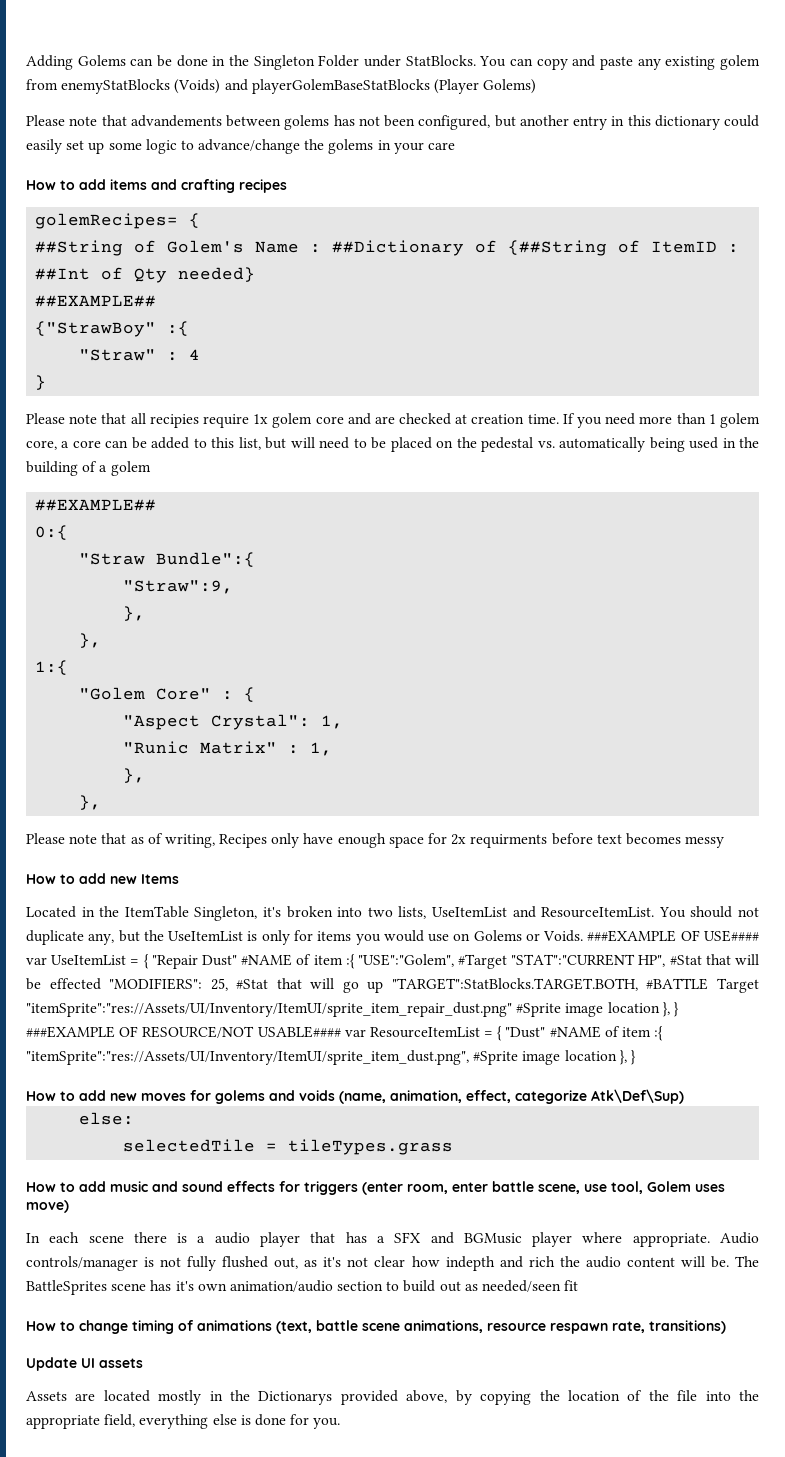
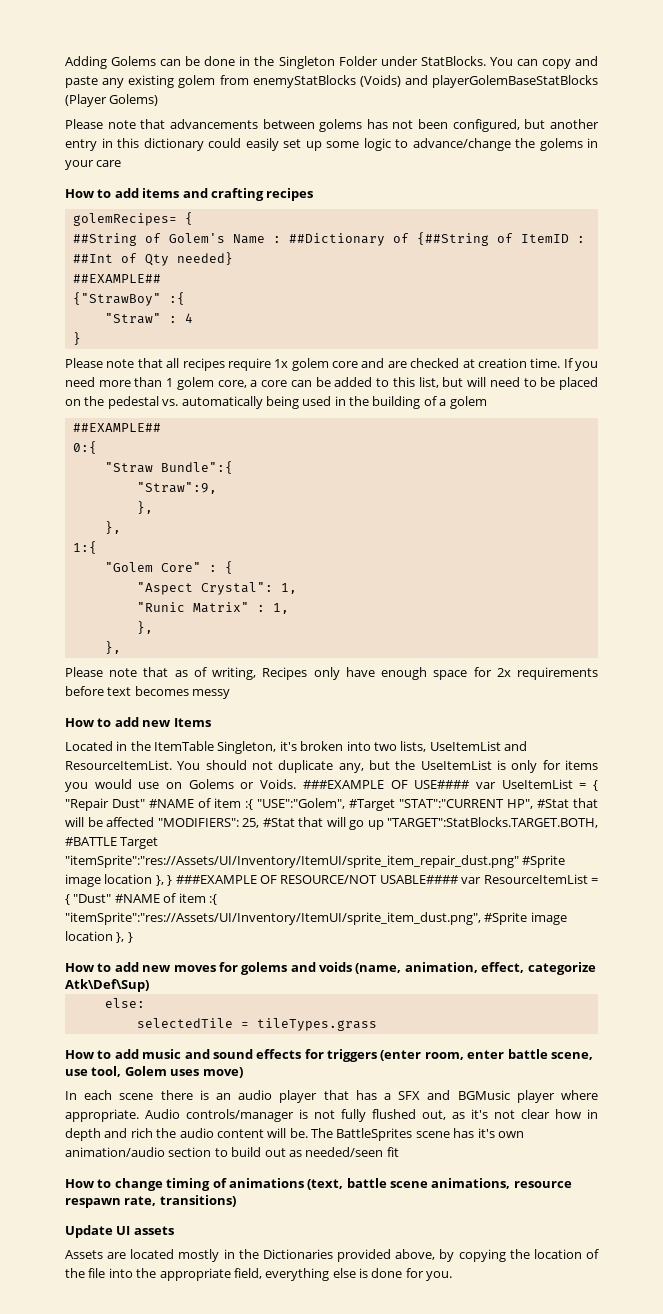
- Please note that advandements between golems has not been configured, but another entry in this dictionary could easily set up some logic to advance/change the golems in your care
+ Please note that advancements between golems has not been configured, but another entry in this dictionary could easily set up some logic to advance/change the golems in your care
- Please note that all recipies require 1x golem core and are checked at creation time.
+ Please note that all recipes require 1x golem core and are checked at creation time.
- Please note that as of writing, Recipes only have enough space for 2x requirments before text becomes messy
+ Please note that as of writing, Recipes only have enough space for 2x requirements before text becomes messy
- ###EXAMPLE OF USE#### var UseItemList = { "Repair Dust" #NAME of item :{ "USE":"Golem", #Target "STAT":"CURRENT HP", #Stat that will be effected "MODIFIERS": 25, #Stat that will go up "TARGET":StatBlocks.TARGET.BOTH, #BATTLE Target "itemSprite":"res://Assets/UI/Inventory/ItemUI/sprite_item_repair_dust.png" #Sprite image location }, } ###EXAMPLE OF RESOURCE/NOT USABLE#### var ResourceItemList = { "Dust" #NAME of item :{ "itemSprite":"res://Assets/UI/Inventory/ItemUI/sprite_item_dust.png", #Sprite image location }, }
+ ###EXAMPLE OF USE#### var UseItemList = { "Repair Dust" #NAME of item :{ "USE":"Golem", #Target "STAT":"CURRENT HP", #Stat that will be affected "MODIFIERS": 25, #Stat that will go up "TARGET":StatBlocks.TARGET.BOTH, #BATTLE Target "itemSprite":"res://Assets/UI/Inventory/ItemUI/sprite_item_repair_dust.png" #Sprite image location }, } ###EXAMPLE OF RESOURCE/NOT USABLE#### var ResourceItemList = { "Dust" #NAME of item :{ "itemSprite":"res://Assets/UI/Inventory/ItemUI/sprite_item_dust.png", #Sprite image location }, }
- In each scene there is a audio player that has a SFX and BGMusic player where appropriate.
+ In each scene there is an audio player that has a SFX and BGMusic player where appropriate.
- Audio controls/manager is not fully flushed out, as it's not clear how indepth and rich the audio content will be.
+ Audio controls/manager is not fully flushed out, as it's not clear how in depth and rich the audio content will be.
- Assets are located mostly in the Dictionarys provided above, by copying the location of the file into the appropriate field, everything else is done for you.
+ Assets are located mostly in the Dictionaries provided above, by copying the location of the file into the appropriate field, everything else is done for you.

